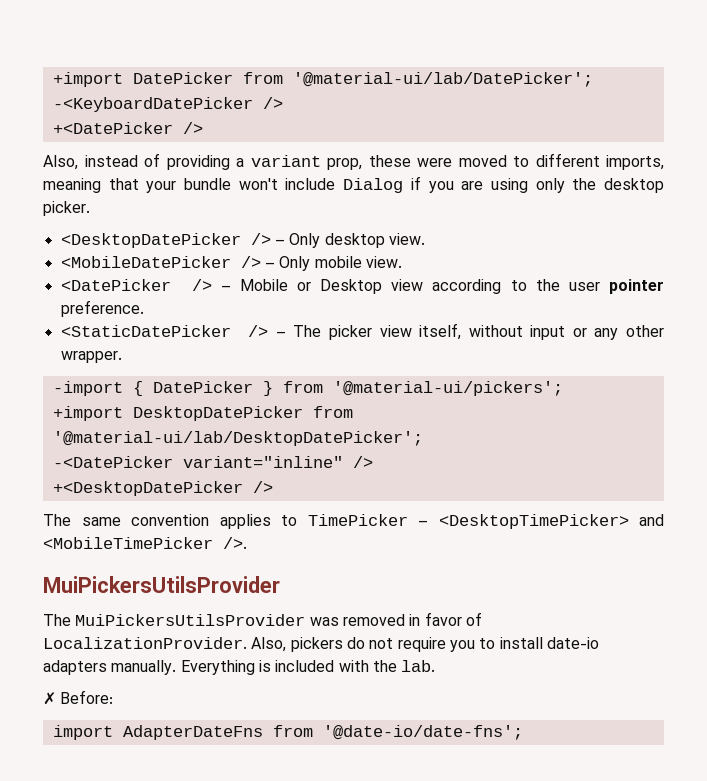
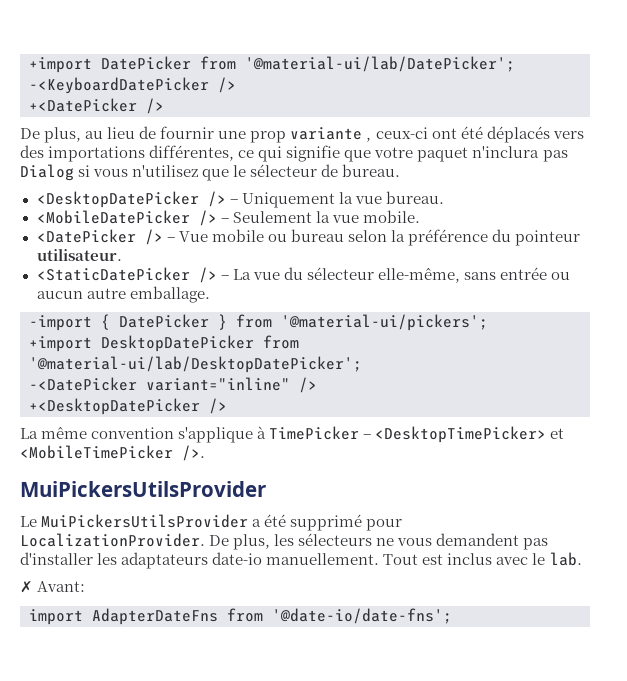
- Also, instead of providing a variant prop, these were moved to different imports, meaning that your bundle won't include Dialog if you are using only the desktop picker.
+ De plus, au lieu de fournir une prop variante , ceux-ci ont été déplacés vers des importations différentes, ce qui signifie que votre paquet n'inclura pas Dialog si vous n'utilisez que le sélecteur de bureau.
- <DesktopDatePicker /> – Only desktop view.
+ <DesktopDatePicker /> – Uniquement la vue bureau.
- <MobileDatePicker /> – Only mobile view.
+ <MobileDatePicker /> – Seulement la vue mobile.
- <DatePicker /> – Mobile or Desktop view according to the user pointer preference.
- <StaticDatePicker /> – The picker view itself, without input or any other wrapper.
+ <DatePicker /> – Vue mobile ou bureau selon la préférence du pointeur utilisateur.
+ <StaticDatePicker /> – La vue du sélecteur elle-même, sans entrée ou aucun autre emballage.
- The same convention applies to TimePicker – <DesktopTimePicker> and <MobileTimePicker />.
+ La même convention s'applique à TimePicker – <DesktopTimePicker> et <MobileTimePicker />.
- The MuiPickersUtilsProvider was removed in favor of LocalizationProvider. Also, pickers do not require you to install date-io adapters manually. Everything is included with the lab.
+ Le MuiPickersUtilsProvider a été supprimé pour LocalizationProvider. De plus, les sélecteurs ne vous demandent pas d'installer les adaptateurs date-io manuellement. Tout est inclus avec le lab.
- ✗ Before:
+ ✗ Avant:

